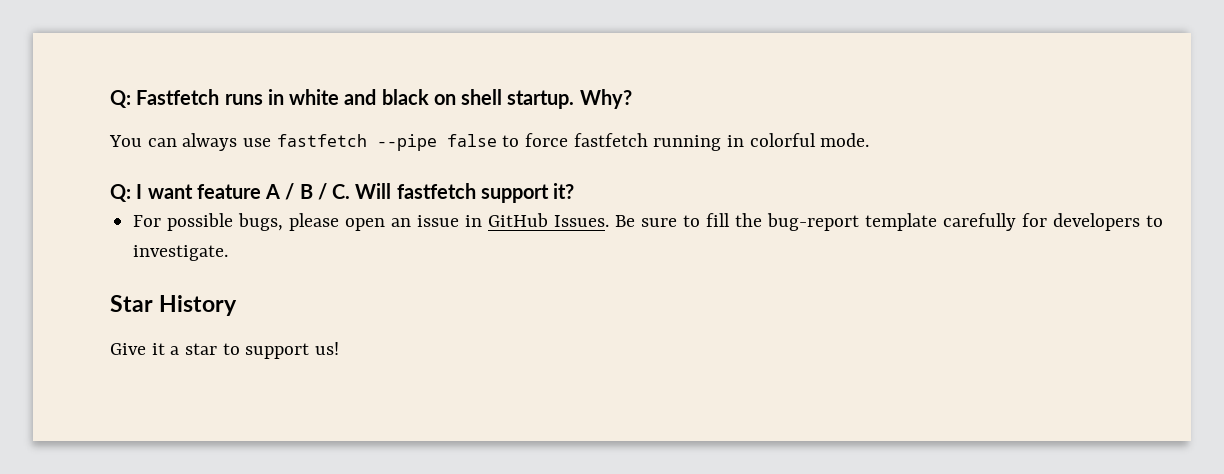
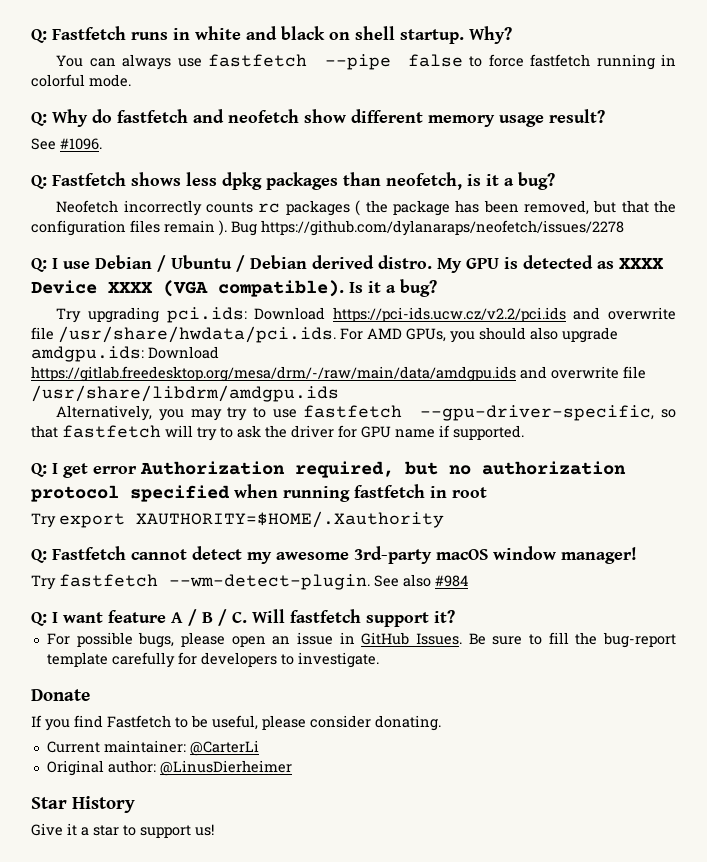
+ Q: Why do fastfetch and neofetch show different memory usage result?
+ See #1096.
+ Q: Fastfetch shows less dpkg packages than neofetch, is it a bug?
+ Neofetch incorrectly counts rc packages ( the package has been removed, but that the configuration files remain ). Bug https://github.com/dylanaraps/neofetch/issues/2278
+ Q: I use Debian / Ubuntu / Debian derived distro. My GPU is detected as XXXX Device XXXX (VGA compatible). Is it a bug?
+ Try upgrading pci.ids: Download https://pci-ids.ucw.cz/v2.2/pci.ids and overwrite file /usr/share/hwdata/pci.ids. For AMD GPUs, you should also upgrade amdgpu.ids: Download https://gitlab.freedesktop.org/mesa/drm/-/raw/main/data/amdgpu.ids and overwrite file /usr/share/libdrm/amdgpu.ids
+ Alternatively, you may try to use fastfetch --gpu-driver-specific, so that fastfetch will try to ask the driver for GPU name if supported.
+ Q: I get error Authorization required, but no authorization protocol specified when running fastfetch in root
+ Try export XAUTHORITY=$HOME/.Xauthority
+ Q: Fastfetch cannot detect my awesome 3rd-party macOS window manager!
+ Try fastfetch --wm-detect-plugin. See also #984
+ Donate
+ If you find Fastfetch to be useful, please consider donating.
+ Current maintainer: @CarterLi
+ Original author: @LinusDierheimer

